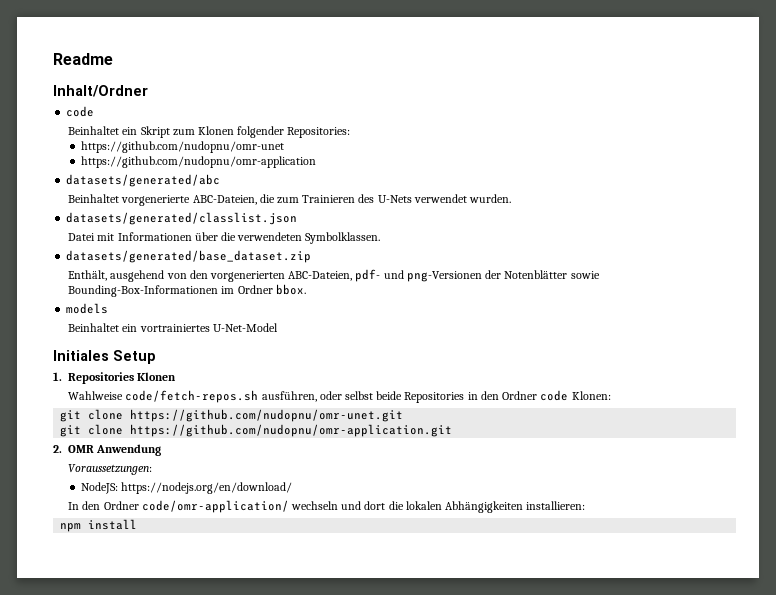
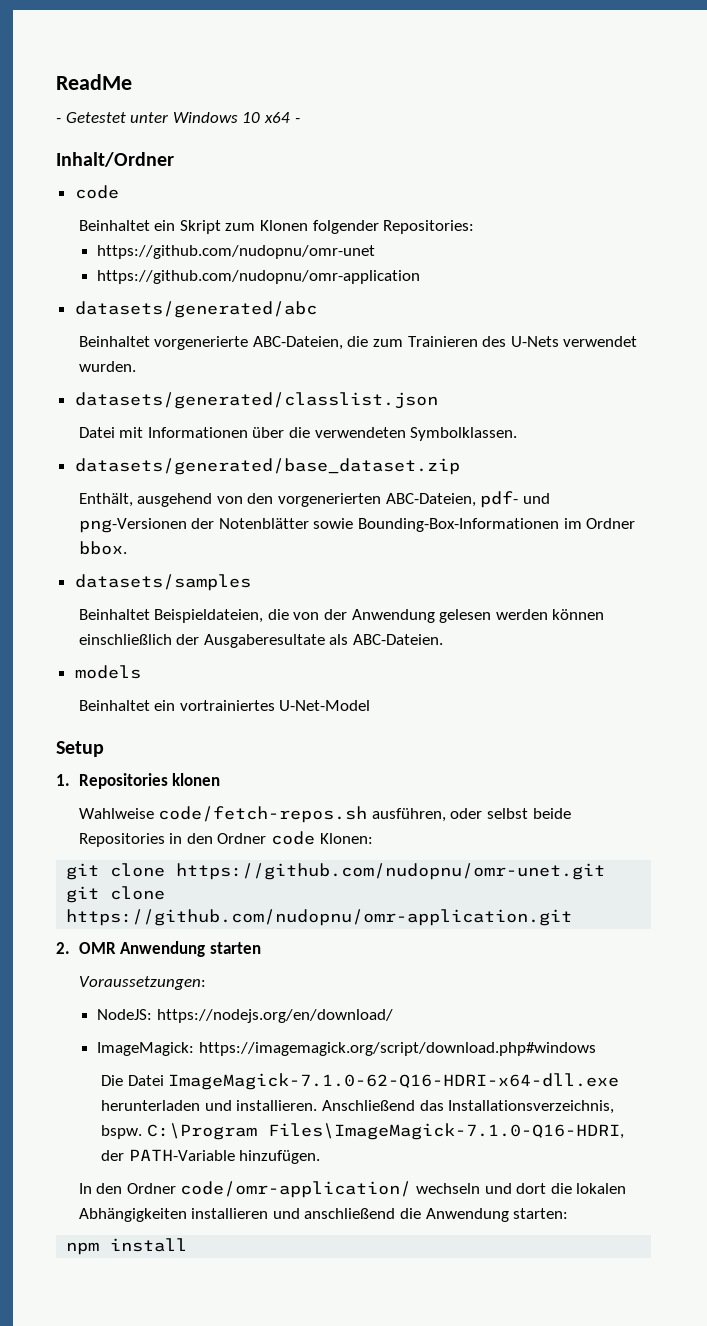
- Readme
+ ReadMe
+ - Getestet unter Windows 10 x64 -
+ datasets/samples
+ Beinhaltet Beispieldateien, die von der Anwendung gelesen werden können einschließlich der Ausgaberesultate als ABC-Dateien.
- Initiales Setup
+ Setup
- 1. Repositories Klonen
+ 1. Repositories klonen
- 2. OMR Anwendung
+ 2. OMR Anwendung starten
+ ImageMagick: https://imagemagick.org/script/download.php#windows
+ Die Datei ImageMagick-7.1.0-62-Q16-HDRI-x64-dll.exe herunterladen und installieren. Anschließend das Installationsverzeichnis, bspw. C:\Program Files\ImageMagick-7.1.0-Q16-HDRI, der PATH-Variable hinzufügen.
- In den Ordner code/omr-application/ wechseln und dort die lokalen Abhängigkeiten installieren:
+ In den Ordner code/omr-application/ wechseln und dort die lokalen Abhängigkeiten installieren und anschließend die Anwendung starten:

